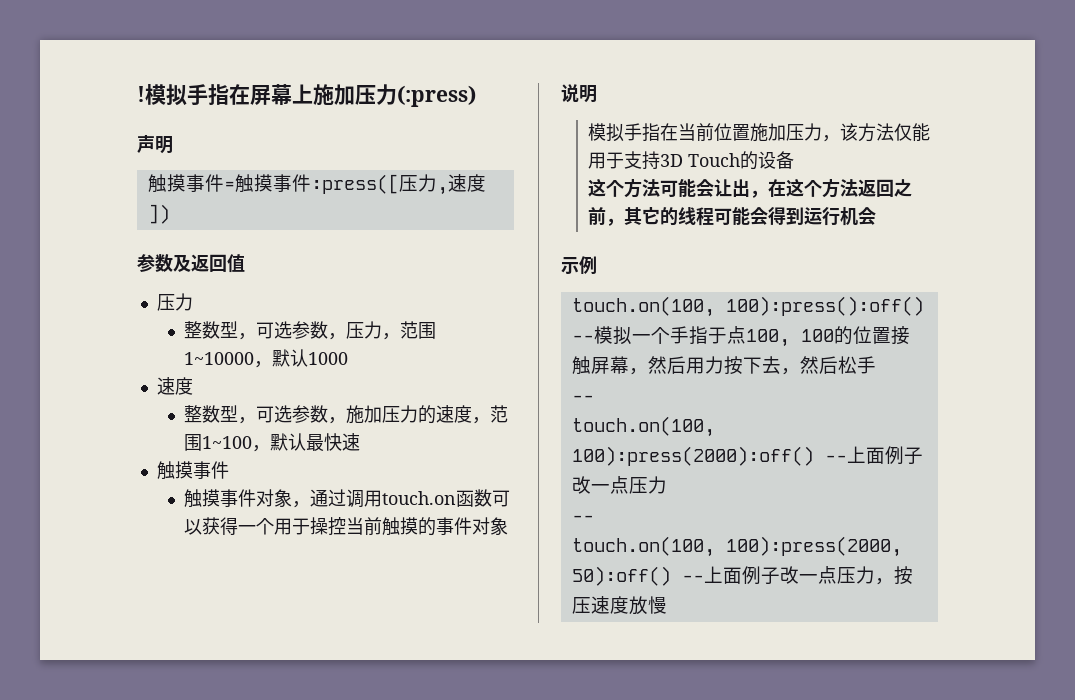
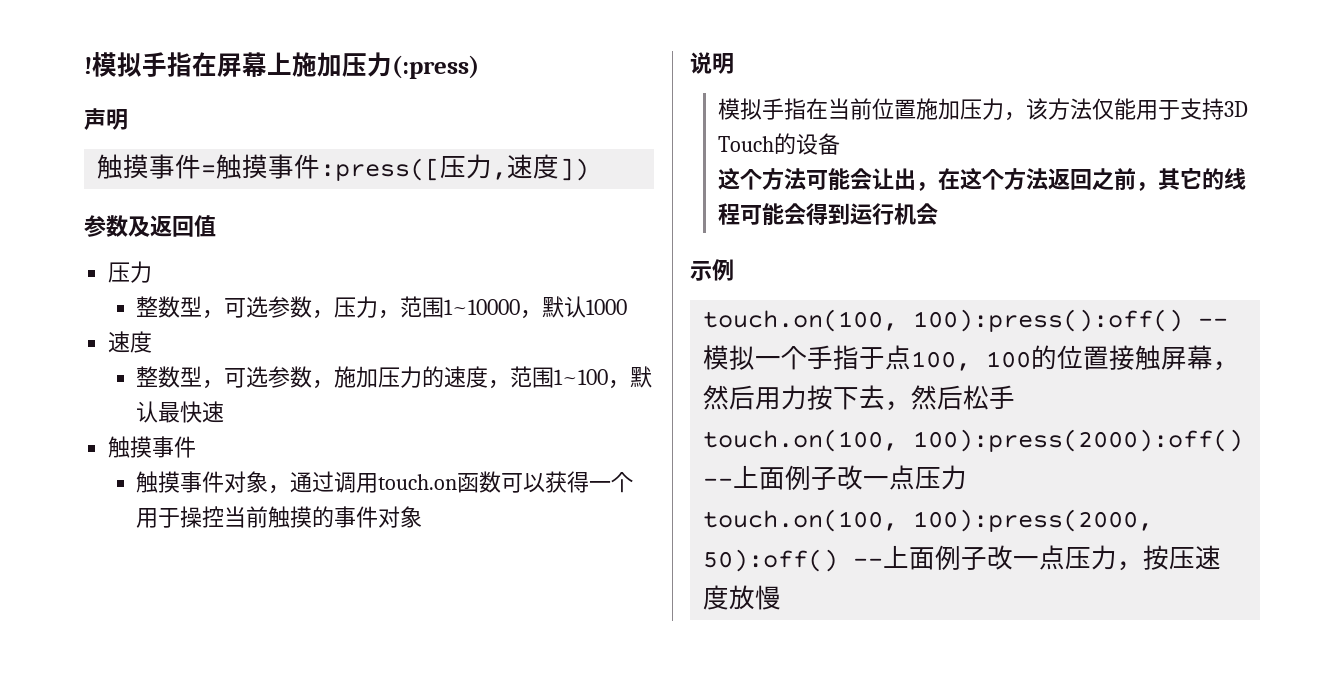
  touch.on(100, 100):press():off() --模拟一个手指于点100, 100的位置接触屏幕，然后用力按下去，然后松手
- --
  touch.on(100, 100):press(2000):off() --上面例子改一点压力
- --

